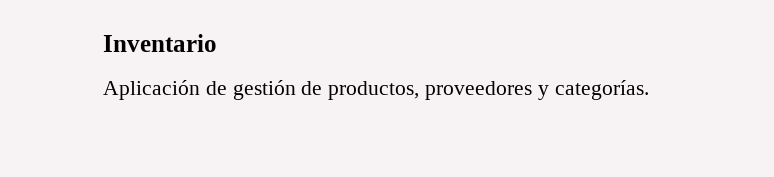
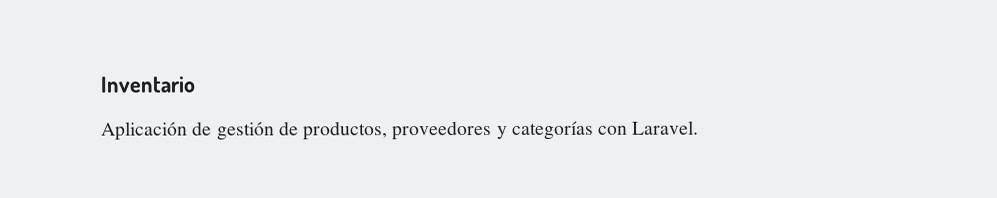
- Aplicación de gestión de productos, proveedores y categorías.
+ Aplicación de gestión de productos, proveedores y categorías con Laravel.

